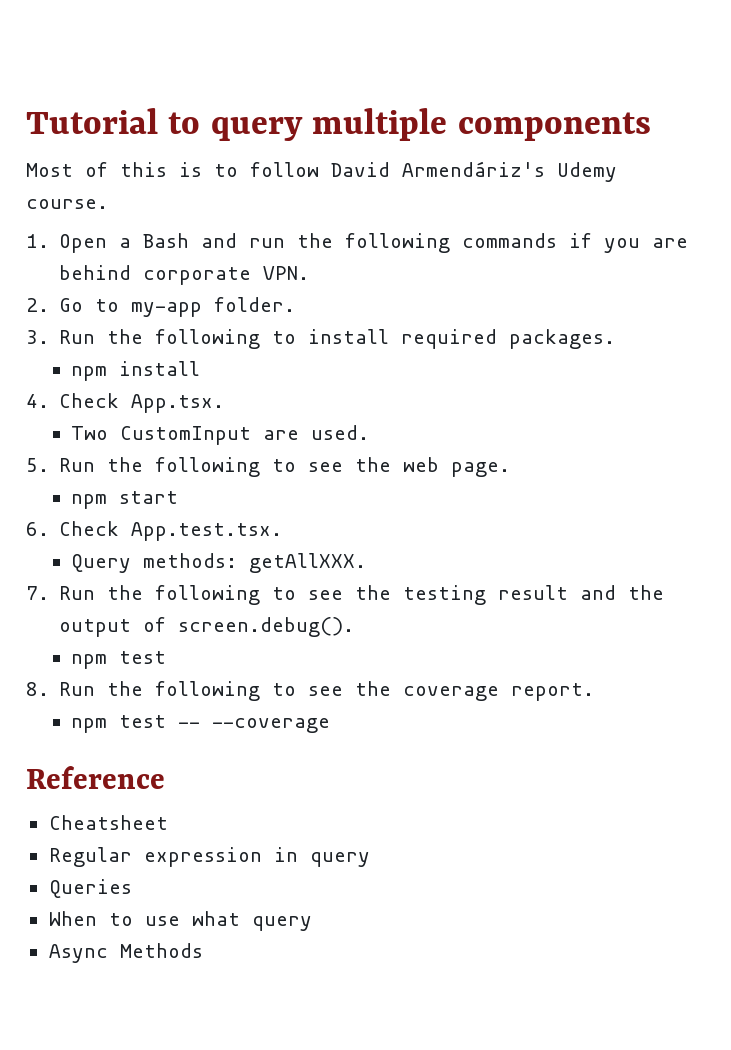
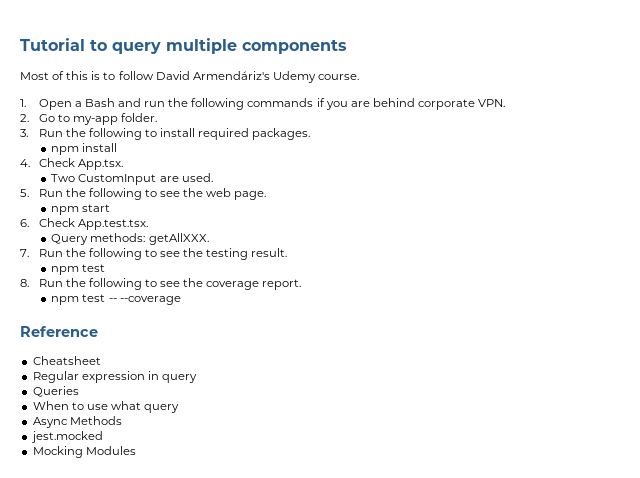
- 7. Run the following to see the testing result and the output of screen.debug().
+ 7. Run the following to see the testing result.
+ jest.mocked
+ Mocking Modules

